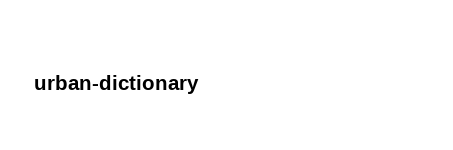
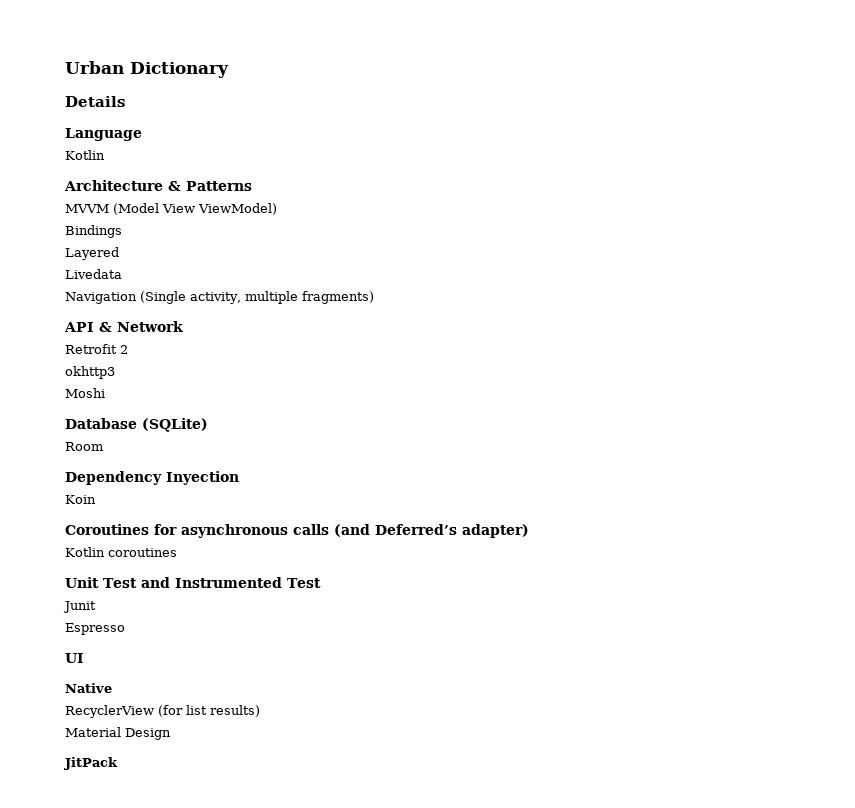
- urban-dictionary
+ Urban Dictionary
+ Details
+ Language
+ Kotlin
+ Architecture & Patterns
+ MVVM (Model View ViewModel)
+ Bindings
+ Layered
+ Livedata
+ Navigation (Single activity, multiple fragments)
+ API & Network
+ Retrofit 2
+ okhttp3
+ Moshi
+ Database (SQLite)
+ Room
+ Dependency Inyection
+ Koin
+ Coroutines for asynchronous calls (and Deferred’s adapter)
+ Kotlin coroutines
+ Unit Test and Instrumented Test
+ Junit
+ Espresso
+ UI
+ Native
+ RecyclerView (for list results)
+ Material Design
+ JitPack

